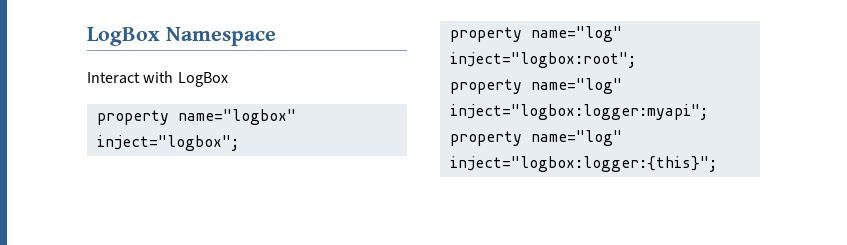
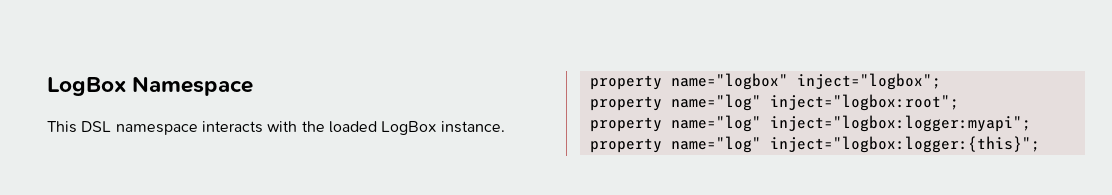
- Interact with LogBox
+ This DSL namespace interacts with the loaded LogBox instance.

